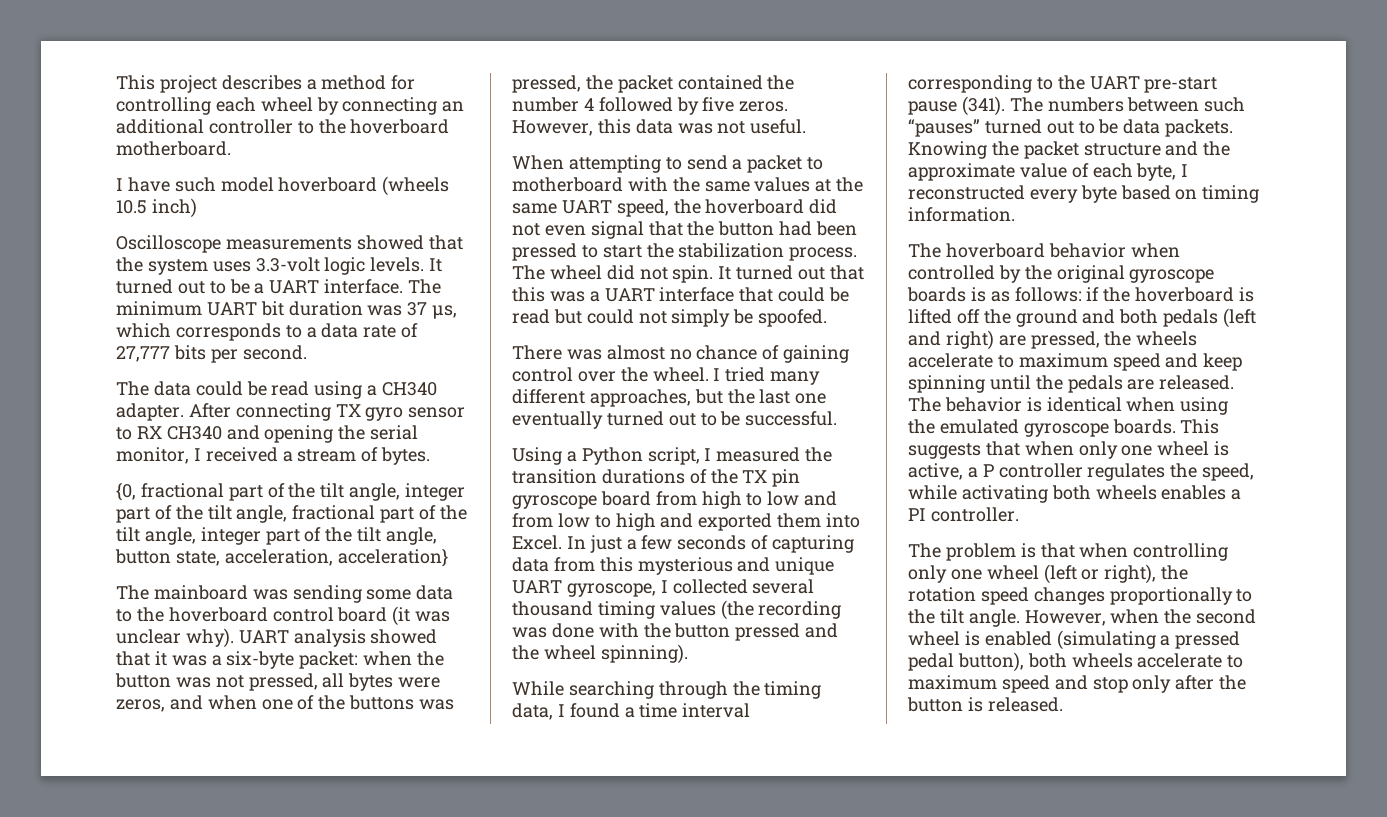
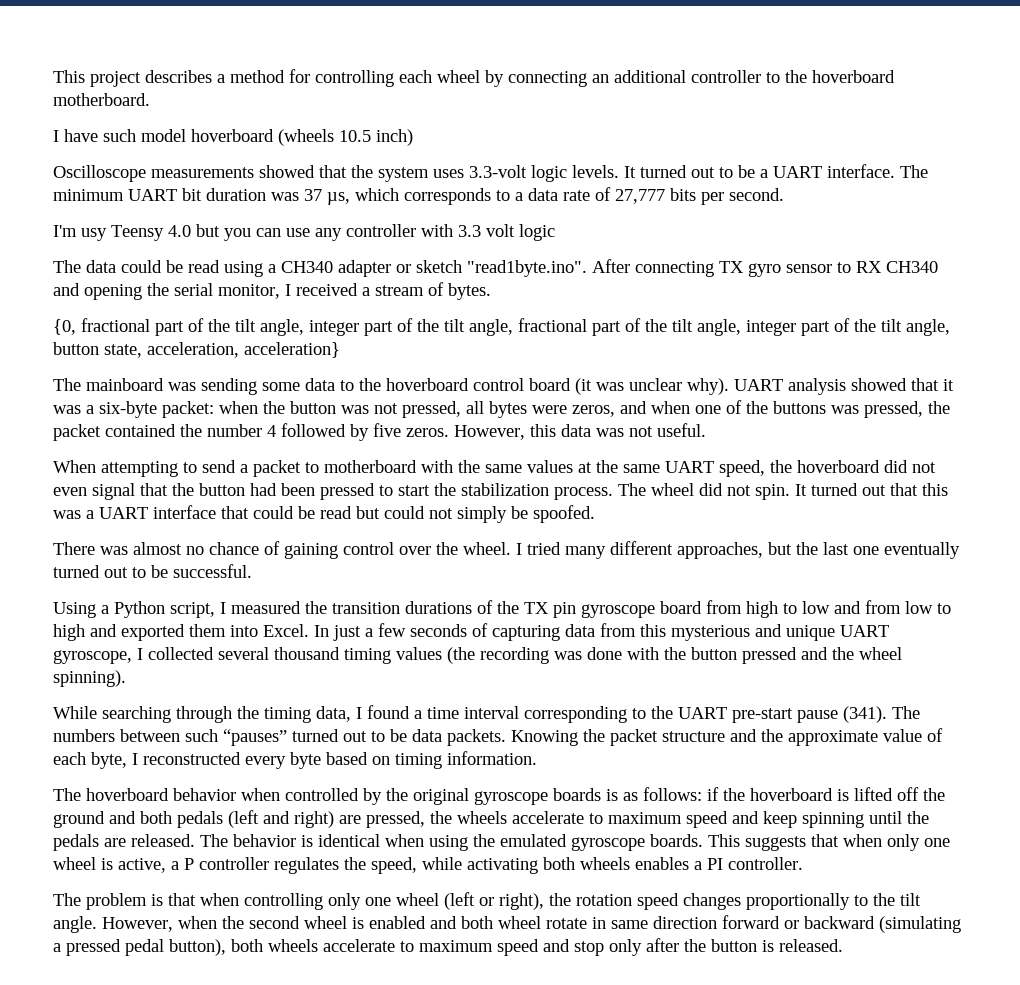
+ I'm usу Teensy 4.0 but you can use any controller with 3.3 volt logic
- The data could be read using a CH340 adapter. After connecting TX gyro sensor to RX CH340 and opening the serial monitor, I received a stream of bytes.
+ The data could be read using a CH340 adapter or sketch "read1byte.ino". After connecting TX gyro sensor to RX CH340 and opening the serial monitor, I received a stream of bytes.
- However, when the second wheel is enabled (simulating a pressed pedal button), both wheels accelerate to maximum speed and stop only after the button is released.
+ However, when the second wheel is enabled and both wheel rotate in same direction forward or backward (simulating a pressed pedal button), both wheels accelerate to maximum speed and stop only after the button is released.

